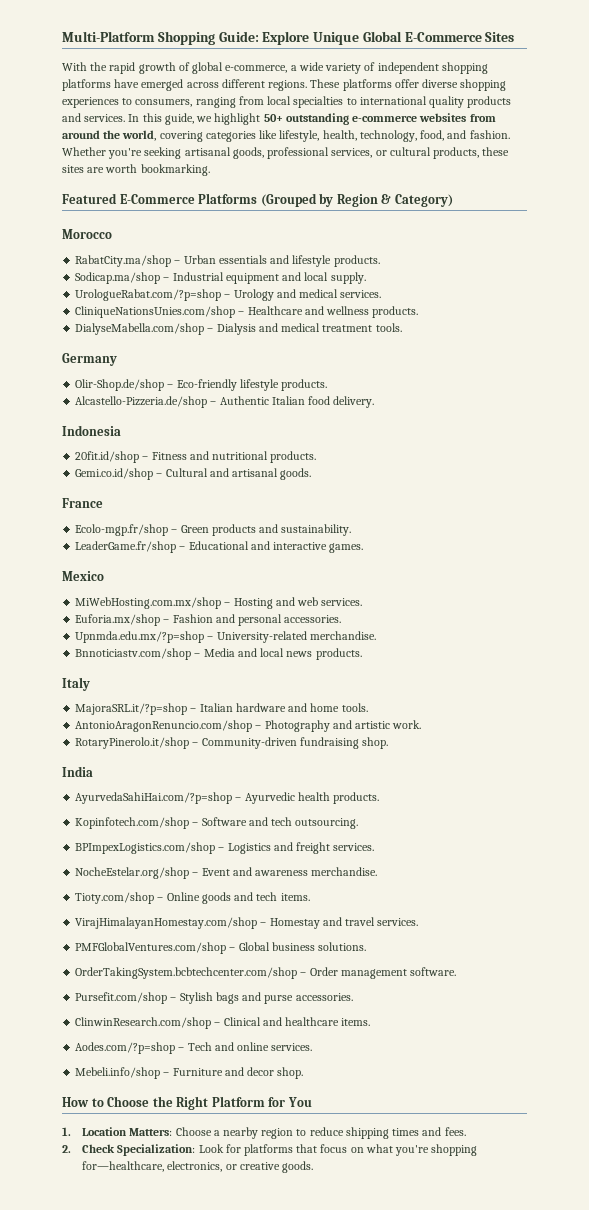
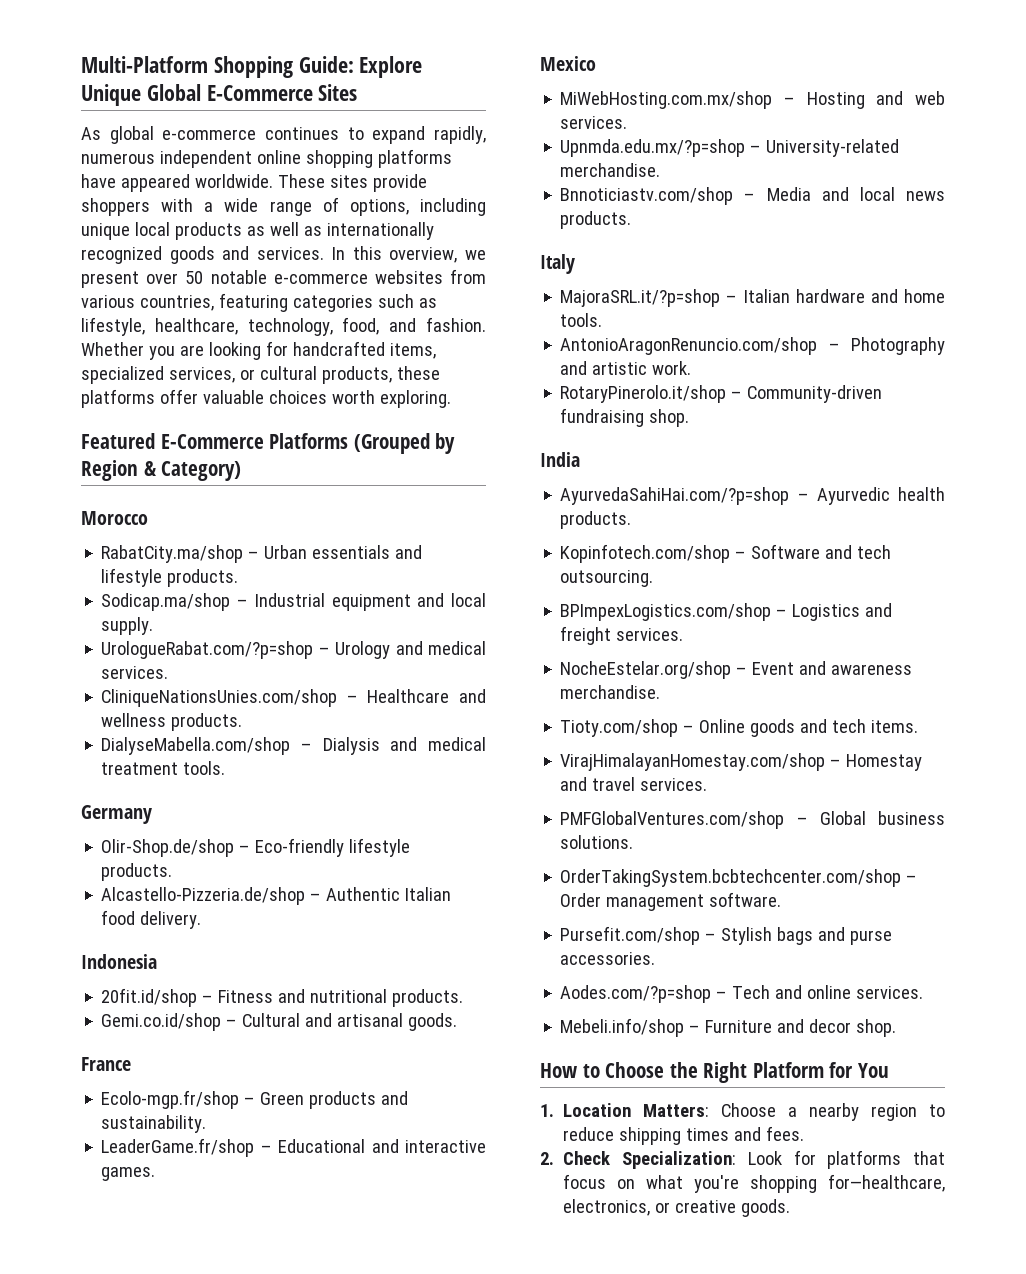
- With the rapid growth of global e-commerce, a wide variety of independent shopping platforms have emerged across different regions. These platforms offer diverse shopping experiences to consumers, ranging from local specialties to international quality products and services. In this guide, we highlight 50+ outstanding e-commerce websites from around the world, covering categories like lifestyle, health, technology, food, and fashion.
+ As global e-commerce continues to expand rapidly, numerous independent online shopping platforms have appeared worldwide. These sites provide shoppers with a wide range of options, including unique local products as well as internationally recognized goods and services. In this overview, we present over 50 notable e-commerce websites from various countries, featuring categories such as lifestyle, healthcare, technology, food, and fashion.
- Whether you're seeking artisanal goods, professional services, or cultural products, these sites are worth bookmarking.
+ Whether you are looking for handcrafted items, specialized services, or cultural products, these platforms offer valuable choices worth exploring.
- Euforia.mx/shop – Fashion and personal accessories.
- ClinwinResearch.com/shop – Clinical and healthcare items.

